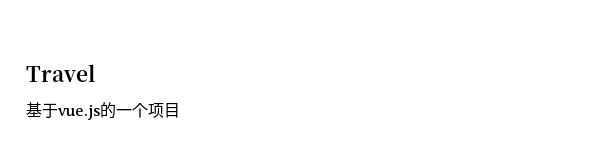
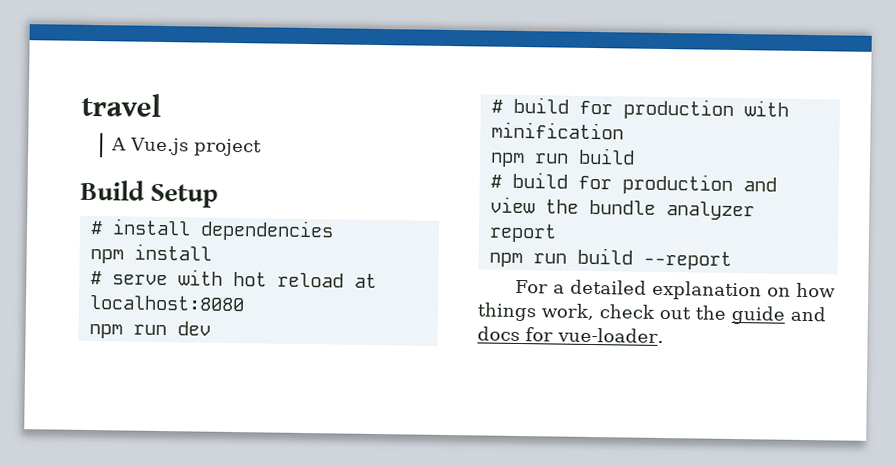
- Travel
- 基于vue.js的一个项目
+ travel
+ A Vue.js project
+ Build Setup
+ # install dependencies
+ npm install
+ # serve with hot reload at localhost:8080
+ npm run dev
+ # build for production with minification
+ npm run build
+ # build for production and view the bundle analyzer report
+ npm run build --report
+ For a detailed explanation on how things work, check out the guide and docs for vue-loader.

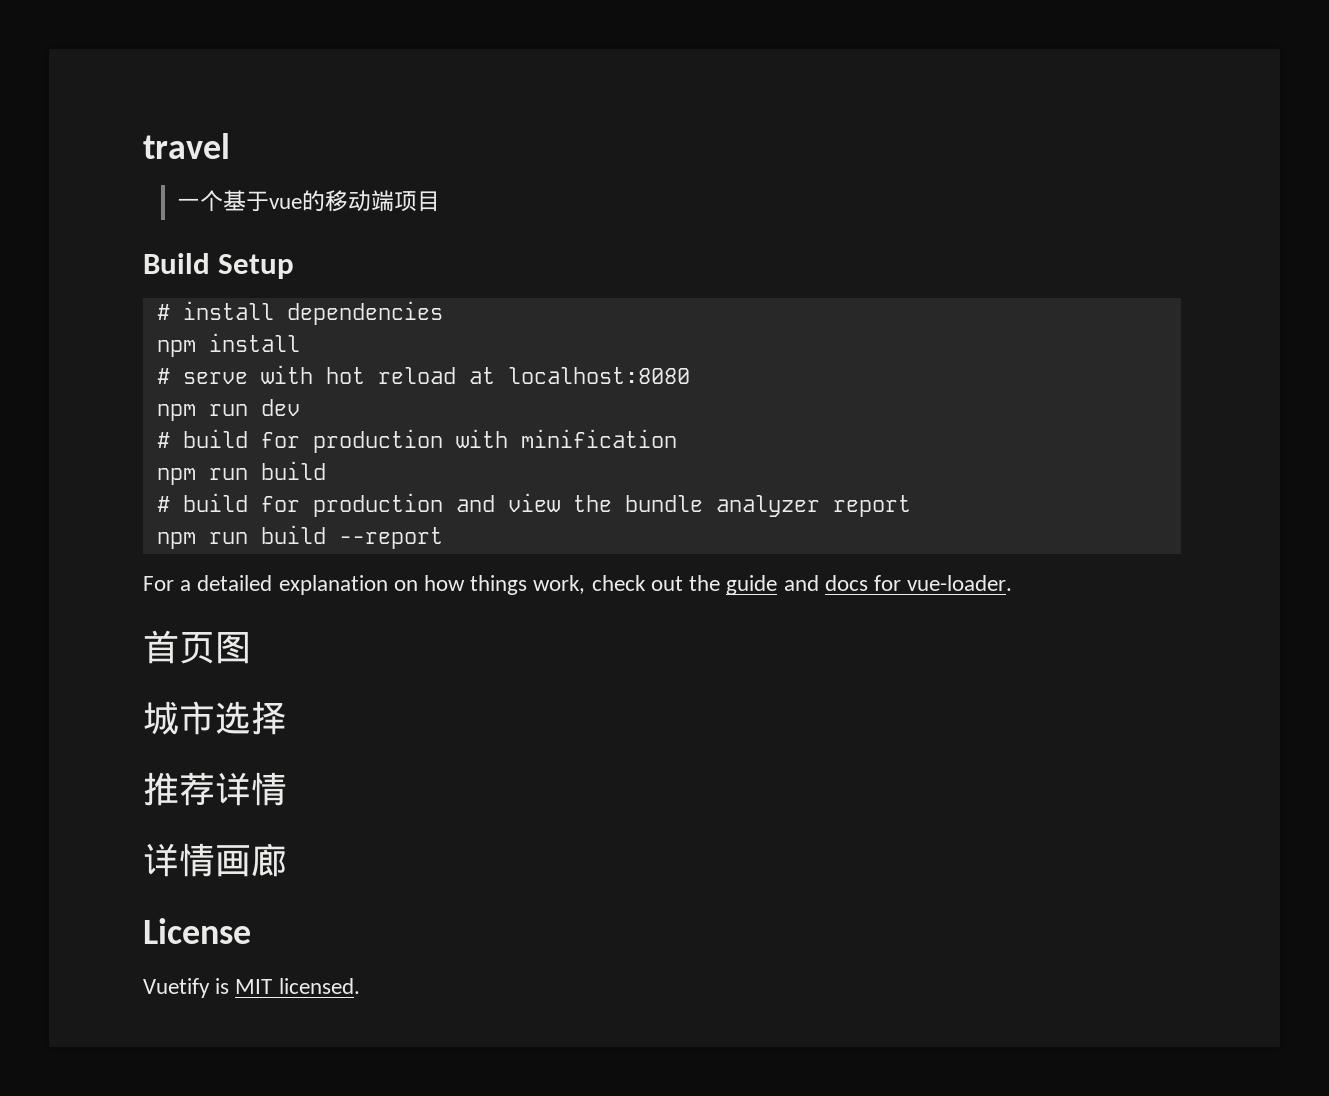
- A Vue.js project
+ 一个基于vue的移动端项目
+ 首页图
+ 城市选择
+ 推荐详情
+ 详情画廊
+ License
+ Vuetify is MIT licensed.

